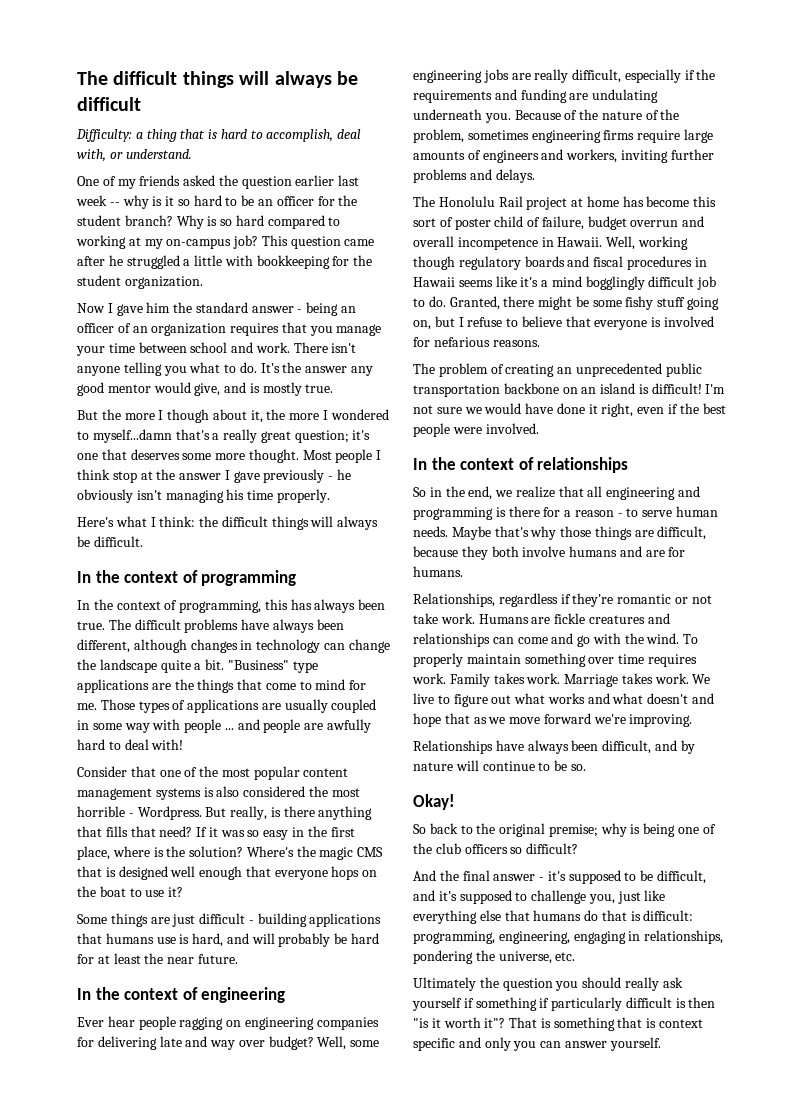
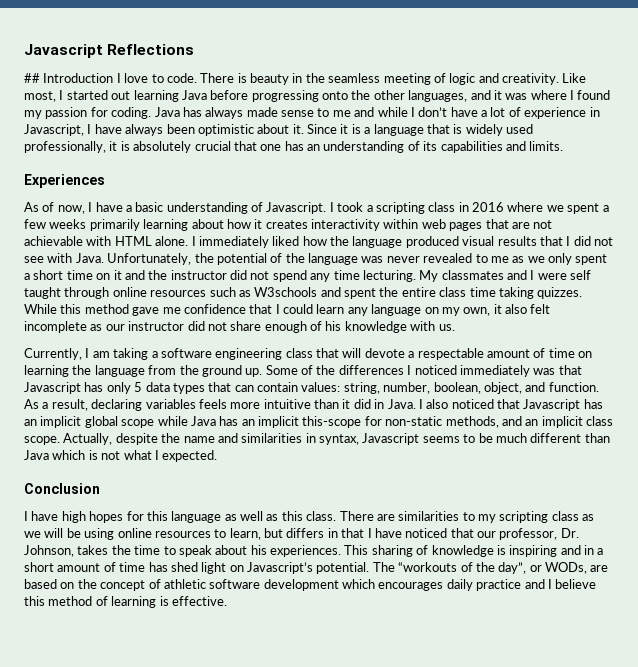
- The difficult things will always be difficult
- Difficulty: a thing that is hard to accomplish, deal with, or understand.
- One of my friends asked the question earlier last week -- why is it so hard to be an officer for the student branch? Why is so hard compared to working at my on-campus job? This question came after he struggled a little with bookkeeping for the student organization.
- Now I gave him the standard answer - being an officer of an organization requires that you manage your time between school and work. There isn't anyone telling you what to do. It's the answer any good mentor would give, and is mostly true.
- But the more I though about it, the more I wondered to myself...damn that's a really great question; it's one that deserves some more thought. Most people I think stop at the answer I gave previously - he obviously isn't managing his time properly.
- Here's what I think: the difficult things will always be difficult.
- In the context of programming
- In the context of programming, this has always been true. The difficult problems have always been different, although changes in technology can change the landscape quite a bit. "Business" type applications are the things that come to mind for me. Those types of applications are usually coupled in some way with people ... and people are awfully hard to deal with!
- Consider that one of the most popular content management systems is also considered the most horrible - Wordpress. But really, is there anything that fills that need? If it was so easy in the first place, where is the solution? Where's the magic CMS that is designed well enough that everyone hops on the boat to use it?
- Some things are just difficult - building applications that humans use is hard, and will probably be hard for at least the near future.
- In the context of engineering
- Ever hear people ragging on engineering companies for delivering late and way over budget? Well, some engineering jobs are really difficult, especially if the requirements and funding are undulating underneath you. Because of the nature of the problem, sometimes engineering firms require large amounts of engineers and workers, inviting further problems and delays.
- The Honolulu Rail project at home has become this sort of poster child of failure, budget overrun and overall incompetence in Hawaii. Well, working though regulatory boards and fiscal procedures in Hawaii seems like it's a mind bogglingly difficult job to do. Granted, there might be some fishy stuff going on, but I refuse to believe that everyone is involved for nefarious reasons.
- The problem of creating an unprecedented public transportation backbone on an island is difficult! I'm not sure we would have done it right, even if the best people were involved.
- In the context of relationships
- So in the end, we realize that all engineering and programming is there for a reason - to serve human needs. Maybe that's why those things are difficult, because they both involve humans and are for humans.
- Relationships, regardless if they're romantic or not take work. Humans are fickle creatures and relationships can come and go with the wind. To properly maintain something over time requires work. Family takes work. Marriage takes work. We live to figure out what works and what doesn't and hope that as we move forward we're improving.
- Relationships have always been difficult, and by nature will continue to be so.
- Okay!
- So back to the original premise; why is being one of the club officers so difficult?
- And the final answer - it's supposed to be difficult, and it's supposed to challenge you, just like everything else that humans do that is difficult: programming, engineering, engaging in relationships, pondering the universe, etc.
- Ultimately the question you should really ask yourself if something if particularly difficult is then "is it worth it"? That is something that is context specific and only you can answer yourself.
+ Javascript Reflections
+ ## Introduction I love to code. There is beauty in the seamless meeting of logic and creativity. Like most, I started out learning Java before progressing onto the other languages, and it was where I found my passion for coding. Java has always made sense to me and while I don’t have a lot of experience in Javascript, I have always been optimistic about it. Since it is a language that is widely used professionally, it is absolutely crucial that one has an understanding of its capabilities and limits.
+ Experiences
+ As of now, I have a basic understanding of Javascript. I took a scripting class in 2016 where we spent a few weeks primarily learning about how it creates interactivity within web pages that are not achievable with HTML alone. I immediately liked how the language produced visual results that I did not see with Java. Unfortunately, the potential of the language was never revealed to me as we only spent a short time on it and the instructor did not spend any time lecturing. My classmates and I were self taught through online resources such as W3schools and spent the entire class time taking quizzes. While this method gave me confidence that I could learn any language on my own, it also felt incomplete as our instructor did not share enough of his knowledge with us.
+ Currently, I am taking a software engineering class that will devote a respectable amount of time on learning the language from the ground up. Some of the differences I noticed immediately was that Javascript has only 5 data types that can contain values: string, number, boolean, object, and function. As a result, declaring variables feels more intuitive than it did in Java. I also noticed that Javascript has an implicit global scope while Java has an implicit this-scope for non-static methods, and an implicit class scope. Actually, despite the name and similarities in syntax, Javascript seems to be much different than Java which is not what I expected.
+ Conclusion
+ I have high hopes for this language as well as this class. There are similarities to my scripting class as we will be using online resources to learn, but differs in that I have noticed that our professor, Dr. Johnson, takes the time to speak about his experiences. This sharing of knowledge is inspiring and in a short amount of time has shed light on Javascript’s potential. The “workouts of the day”, or WODs, are based on the concept of athletic software development which encourages daily practice and I believe this method of learning is effective.

